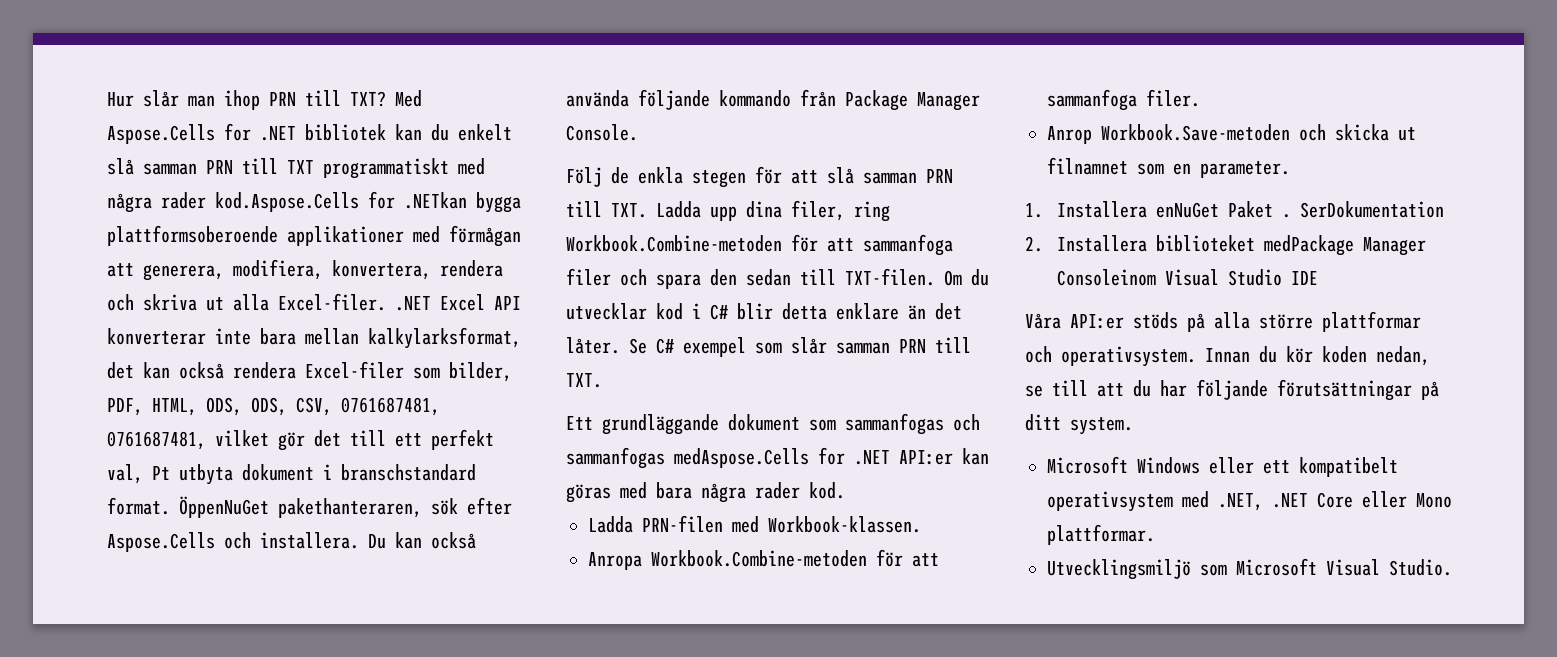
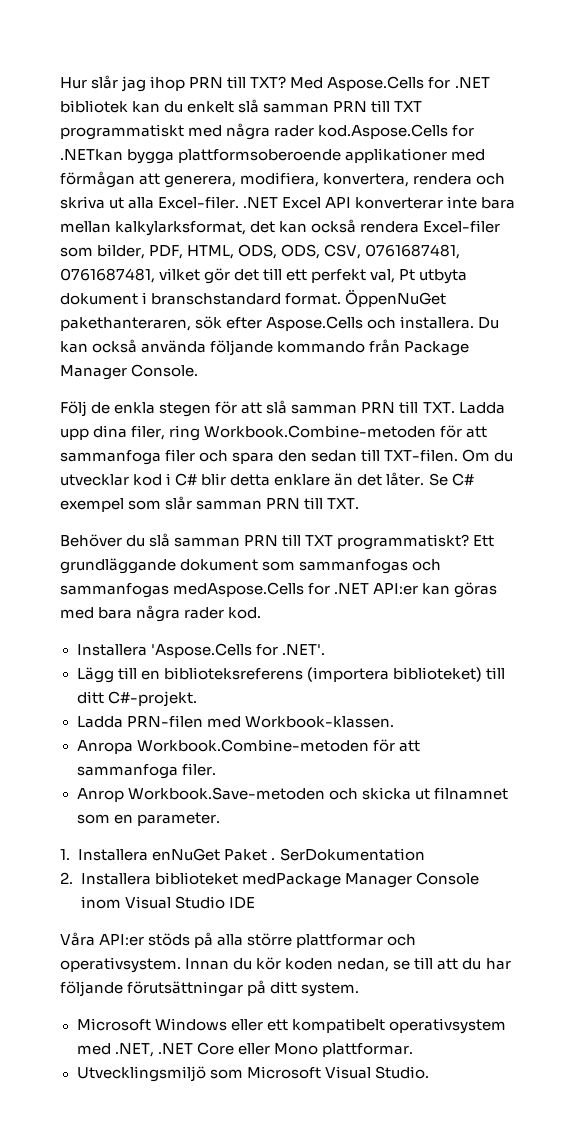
- Hur slår man ihop PRN till TXT?
+ Hur slår jag ihop PRN till TXT?
+ Behöver du slå samman PRN till TXT programmatiskt?
+ Installera 'Aspose.Cells for .NET'.
+ Lägg till en biblioteksreferens (importera biblioteket) till ditt C#-projekt.
- 2. Installera biblioteket medPackage Manager Consoleinom Visual Studio IDE
+ 2. Installera biblioteket medPackage Manager Console inom Visual Studio IDE

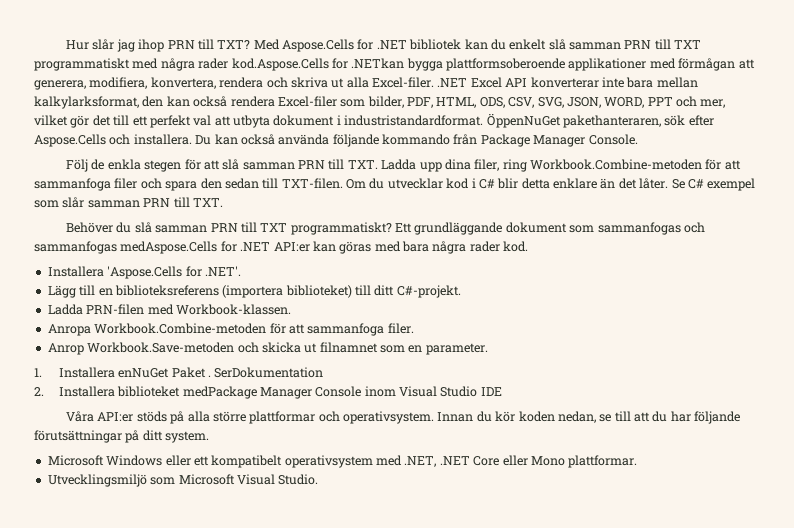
- Med Aspose.Cells for .NET bibliotek kan du enkelt slå samman PRN till TXT programmatiskt med några rader kod.Aspose.Cells for .NETkan bygga plattformsoberoende applikationer med förmågan att generera, modifiera, konvertera, rendera och skriva ut alla Excel-filer. .NET Excel API konverterar inte bara mellan kalkylarksformat, det kan också rendera Excel-filer som bilder, PDF, HTML, ODS, ODS, CSV, 0761687481, 0761687481, vilket gör det till ett perfekt val, Pt utbyta dokument i branschstandard format.
+ Med Aspose.Cells for .NET bibliotek kan du enkelt slå samman PRN till TXT programmatiskt med några rader kod.Aspose.Cells for .NETkan bygga plattformsoberoende applikationer med förmågan att generera, modifiera, konvertera, rendera och skriva ut alla Excel-filer. .NET Excel API konverterar inte bara mellan kalkylarksformat, den kan också rendera Excel-filer som bilder, PDF, HTML, ODS, CSV, SVG, JSON, WORD, PPT och mer, vilket gör det till ett perfekt val att utbyta dokument i industristandardformat.

